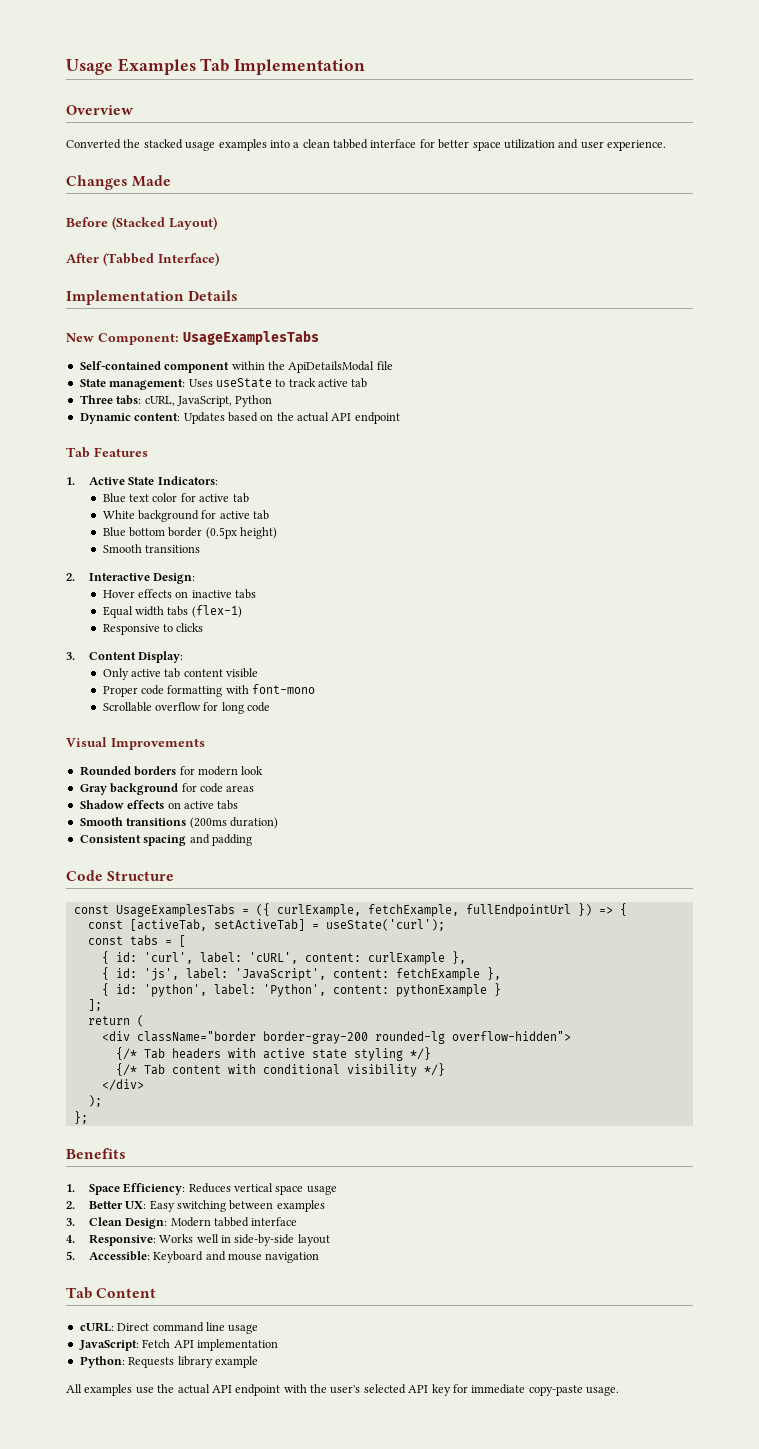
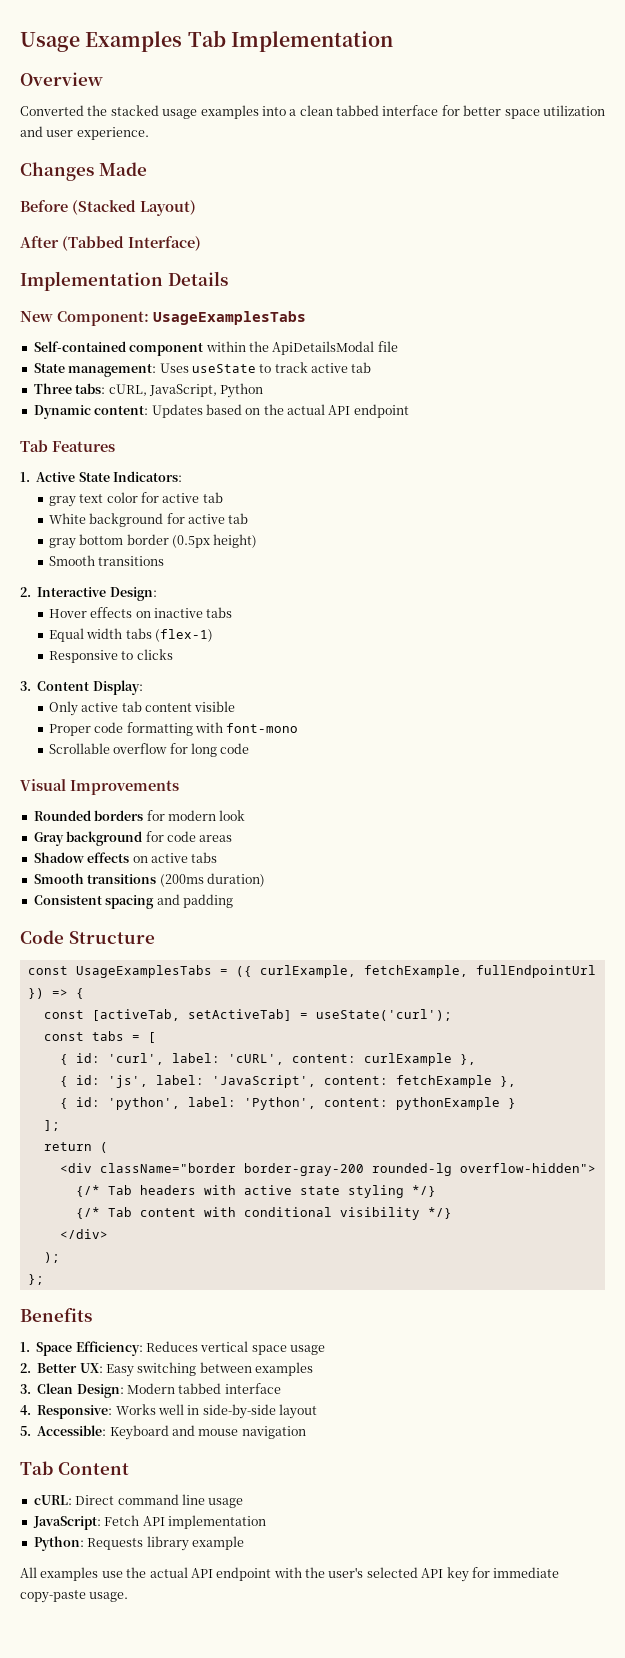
- Blue text color for active tab
+ gray text color for active tab
- Blue bottom border (0.5px height)
+ gray bottom border (0.5px height)

